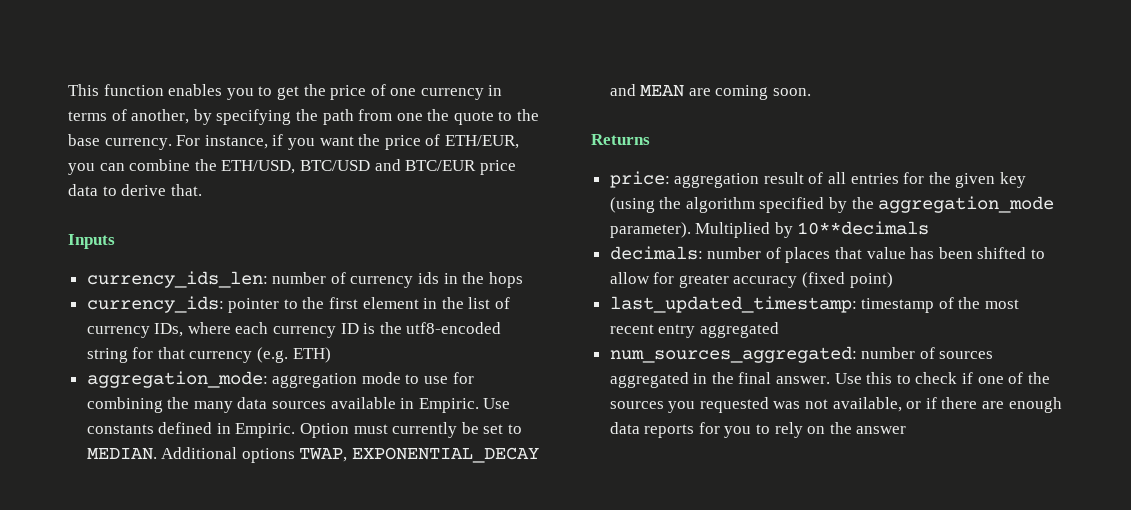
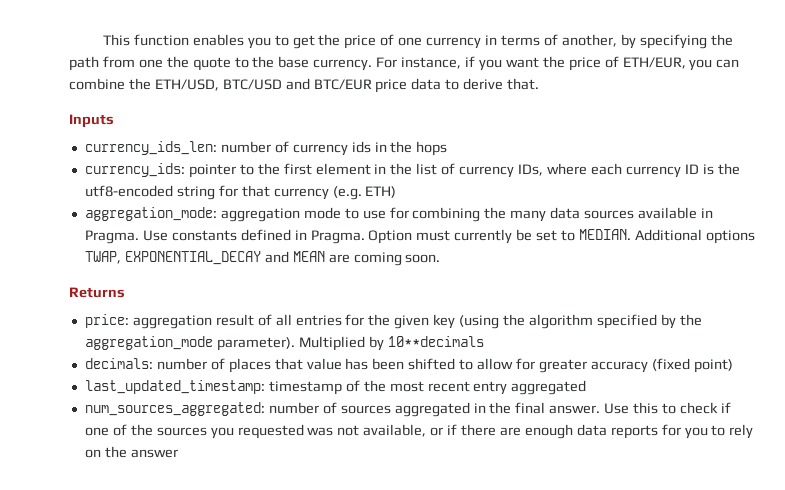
- aggregation_mode: aggregation mode to use for combining the many data sources available in Empiric.
+ aggregation_mode: aggregation mode to use for combining the many data sources available in Pragma.
- Use constants defined in Empiric.
+ Use constants defined in Pragma.

